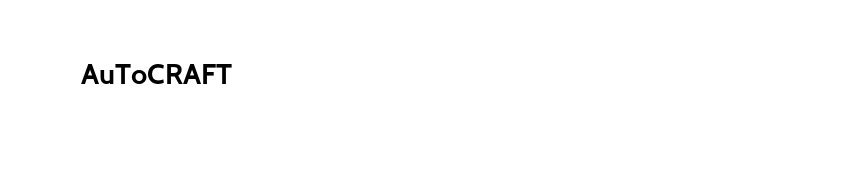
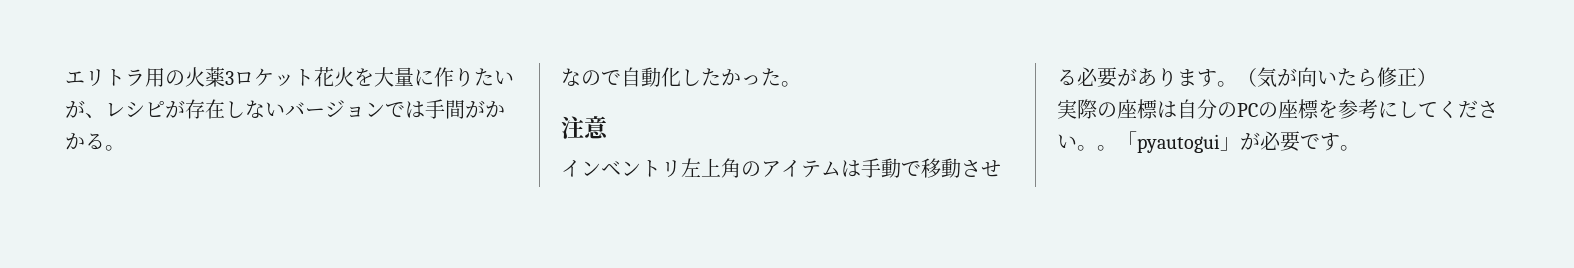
- AuToCRAFT
+ エリトラ用の火薬3ロケット花火を大量に作りたいが、レシピが存在しないバージョンでは手間がかかる。
+ なので自動化したかった。
+ 注意
+ インベントリ左上角のアイテムは手動で移動させる必要があります。（気が向いたら修正）
+ 実際の座標は自分のPCの座標を参考にしてください。。「pyautogui」が必要です。

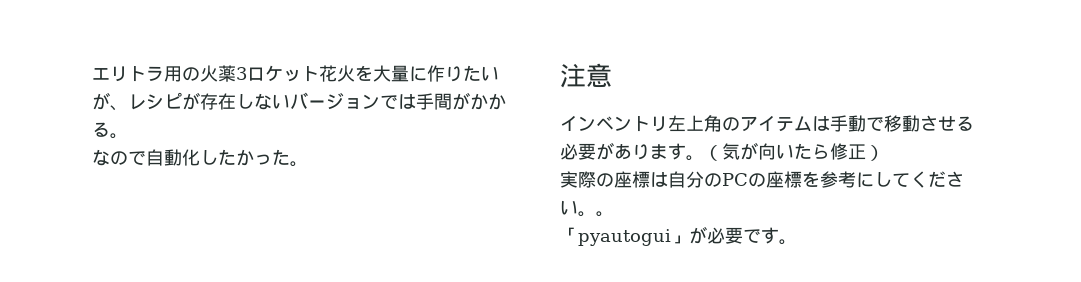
- 実際の座標は自分のPCの座標を参考にしてください。。「pyautogui」が必要です。
+ 実際の座標は自分のPCの座標を参考にしてください。。
+ 「pyautogui」が必要です。

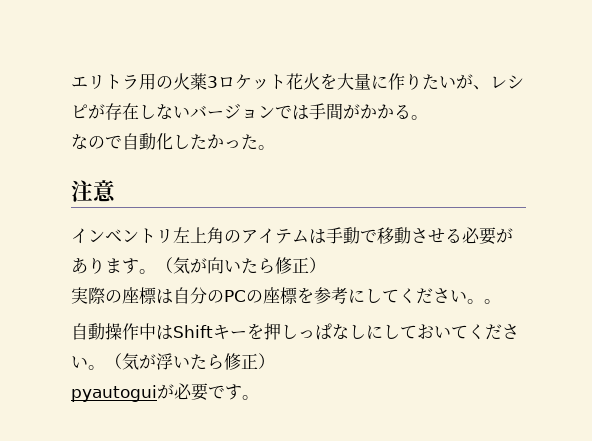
- 「pyautogui」が必要です。
+ 自動操作中はShiftキーを押しっぱなしにしておいてください。（気が浮いたら修正）
+ pyautoguiが必要です。

